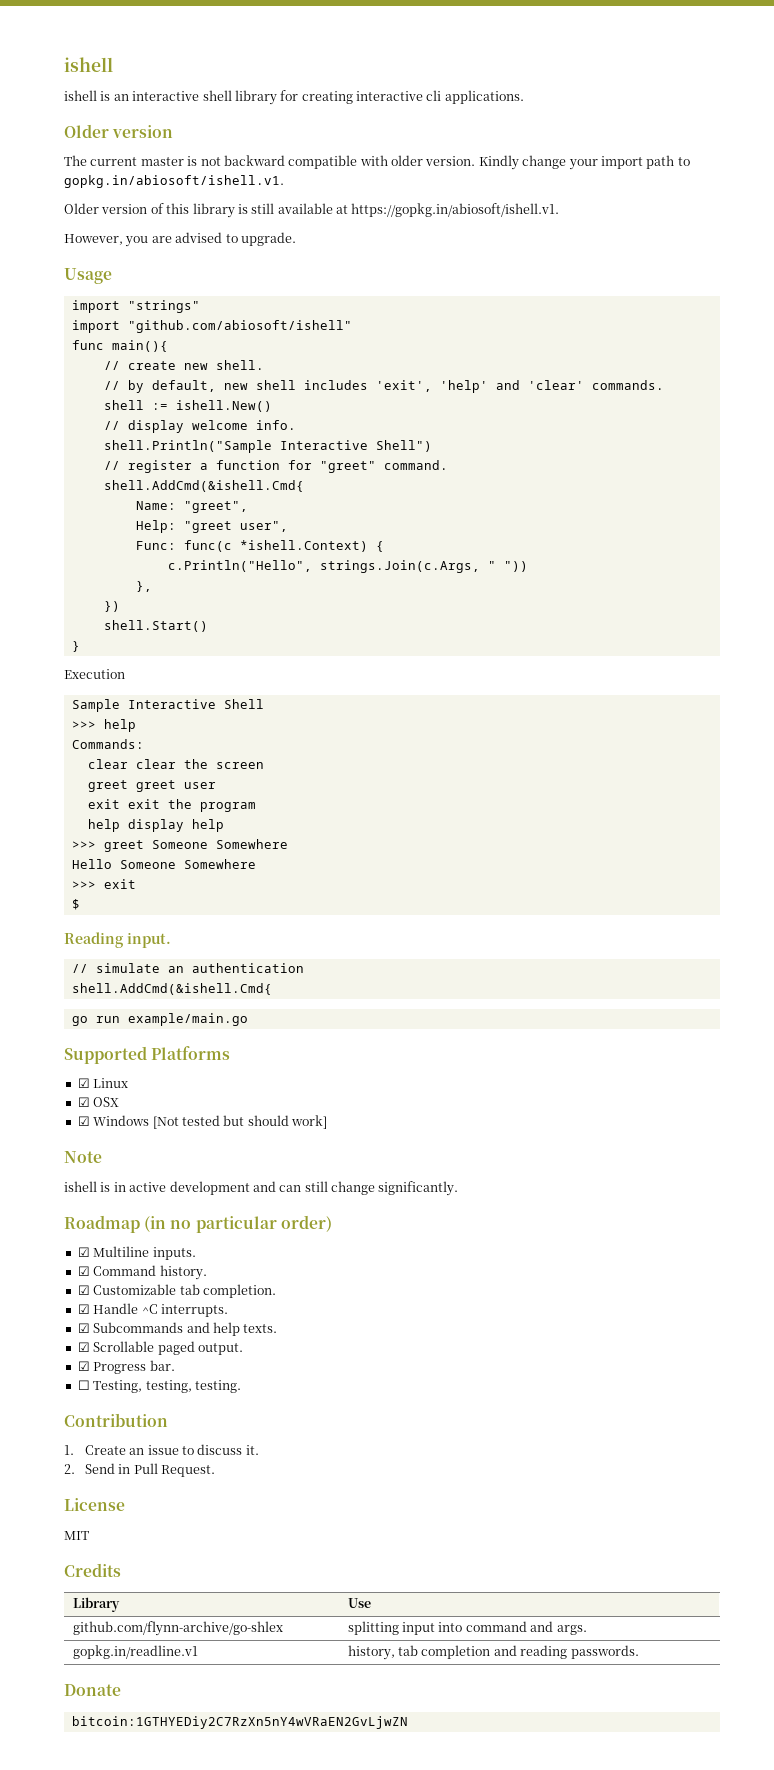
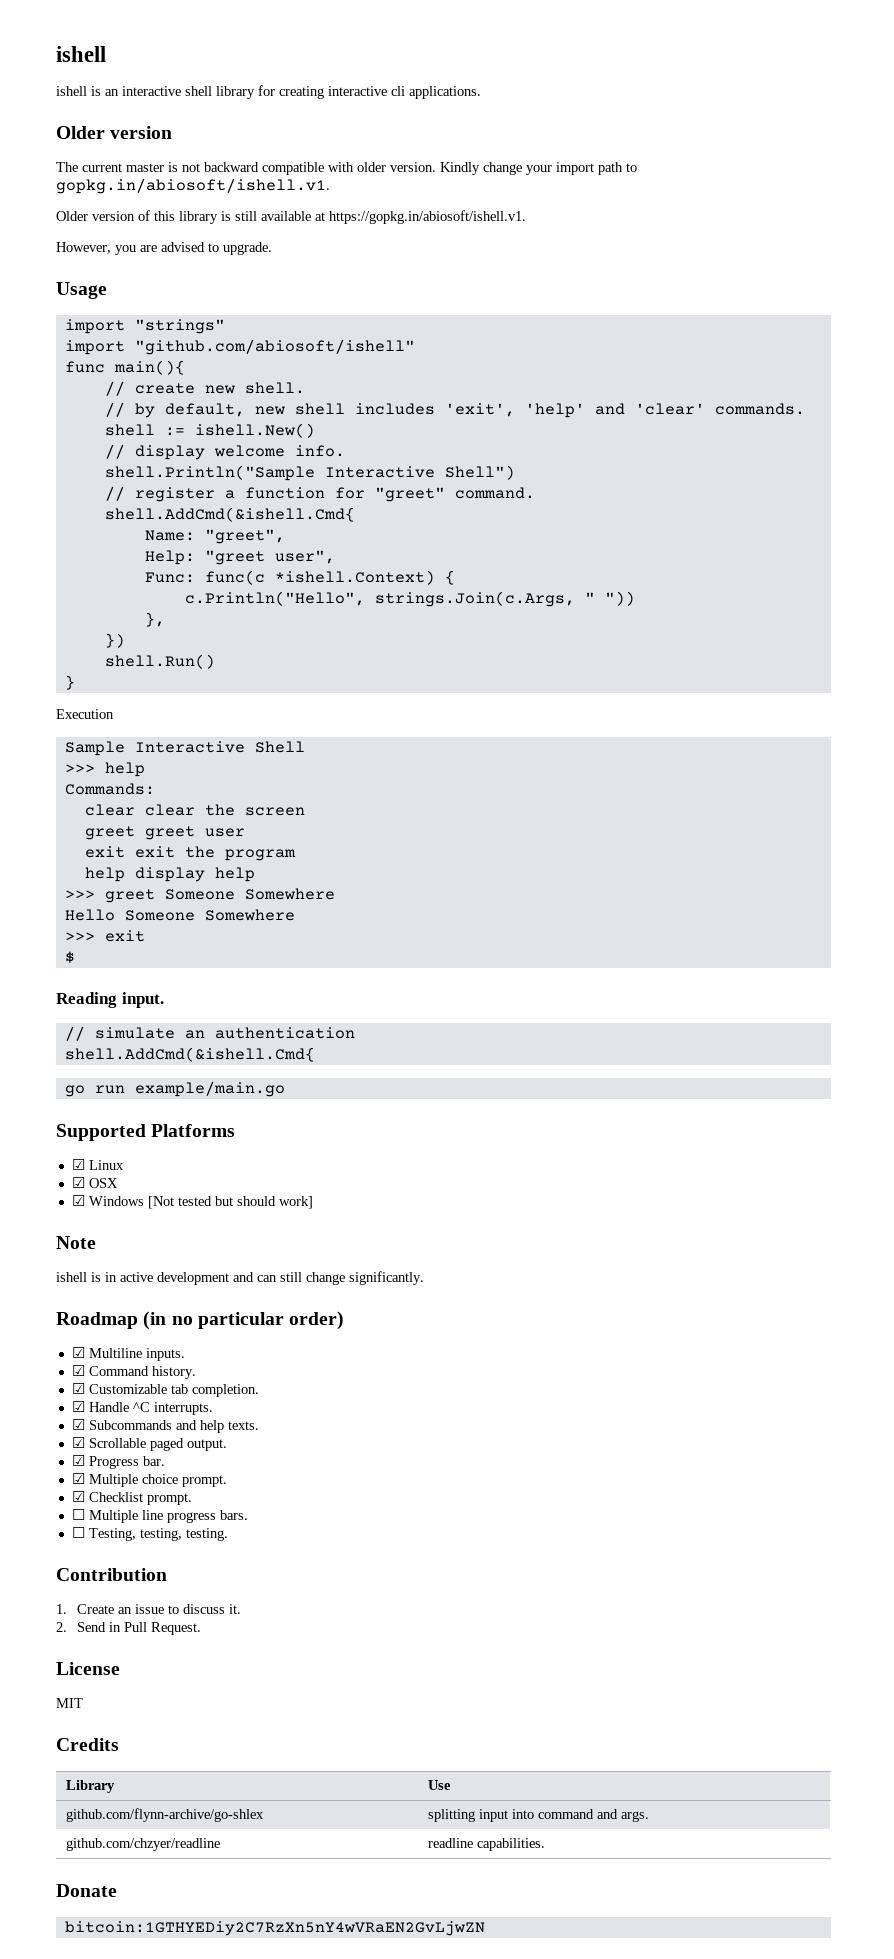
- shell.Start()
+ shell.Run()
+ ☑ Multiple choice prompt.
+ ☑ Checklist prompt.
+ ☐ Multiple line progress bars.
- gopkg.in/readline.v1 | history, tab completion and reading passwords.
+ github.com/chzyer/readline | readline capabilities.

